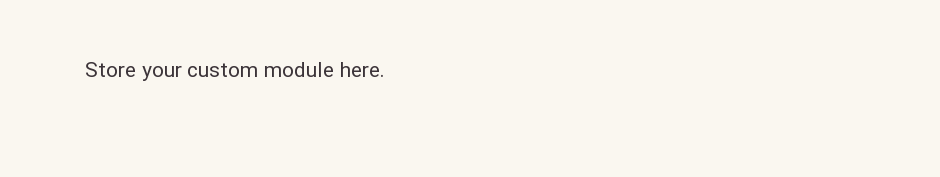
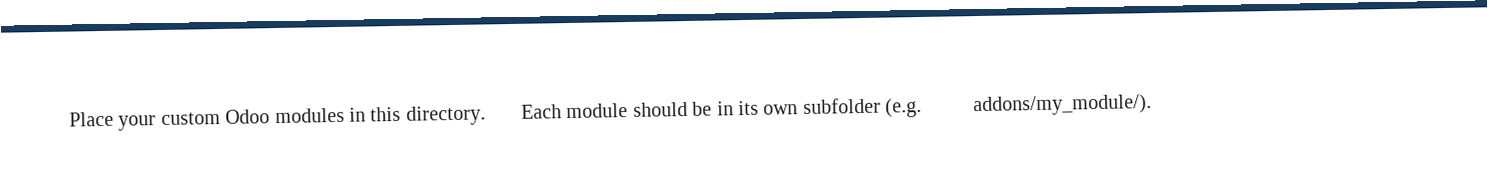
- Store your custom module here.
+ Place your custom Odoo modules in this directory. Each module should be in its own subfolder (e.g. addons/my_module/).

